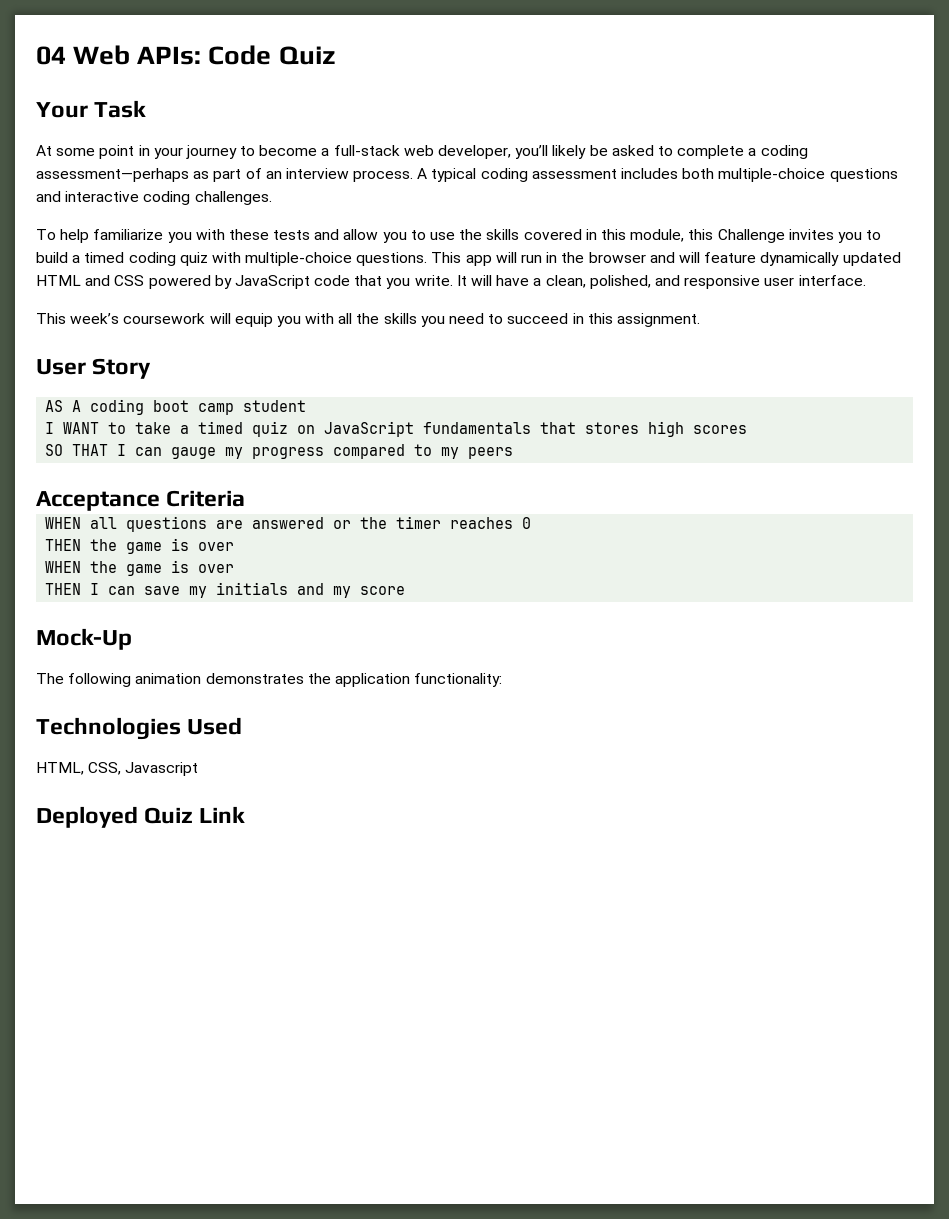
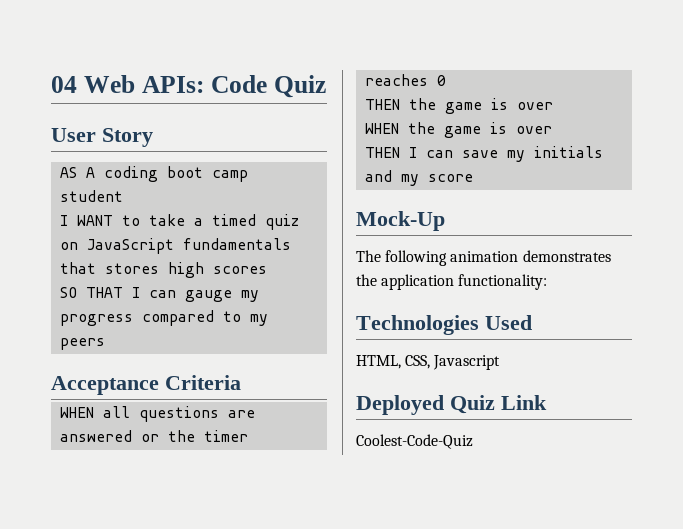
- Your Task
- At some point in your journey to become a full-stack web developer, you’ll likely be asked to complete a coding assessment—perhaps as part of an interview process. A typical coding assessment includes both multiple-choice questions and interactive coding challenges.
- To help familiarize you with these tests and allow you to use the skills covered in this module, this Challenge invites you to build a timed coding quiz with multiple-choice questions. This app will run in the browser and will feature dynamically updated HTML and CSS powered by JavaScript code that you write. It will have a clean, polished, and responsive user interface.
- This week’s coursework will equip you with all the skills you need to succeed in this assignment.
+ Coolest-Code-Quiz

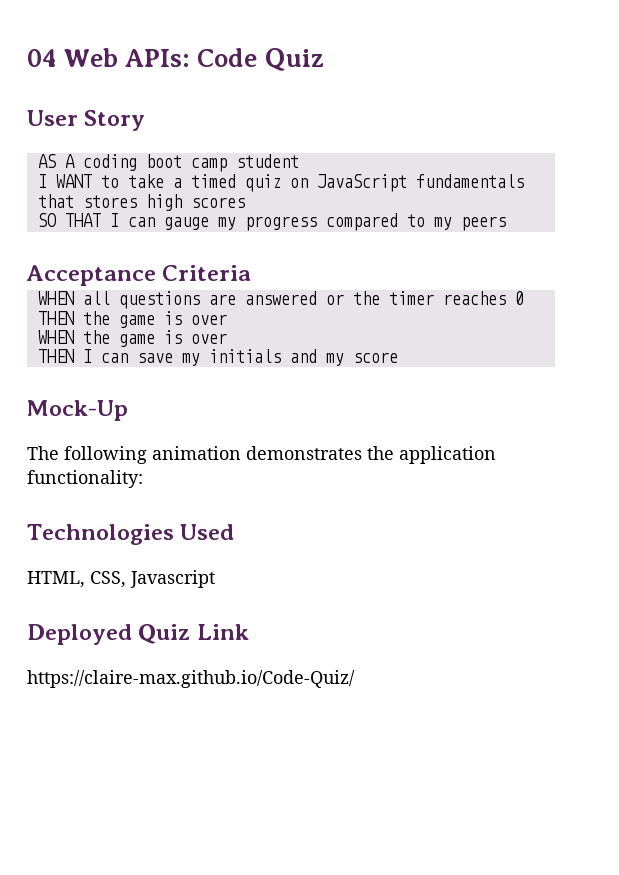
- Coolest-Code-Quiz
+ https://claire-max.github.io/Code-Quiz/

